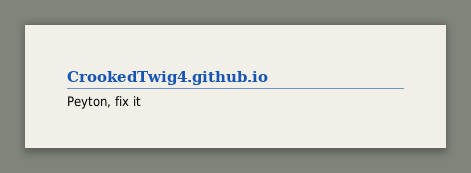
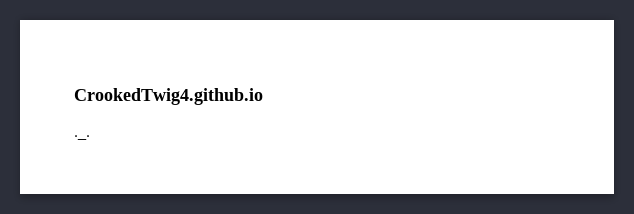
- Peyton, fix it
+ ._.

